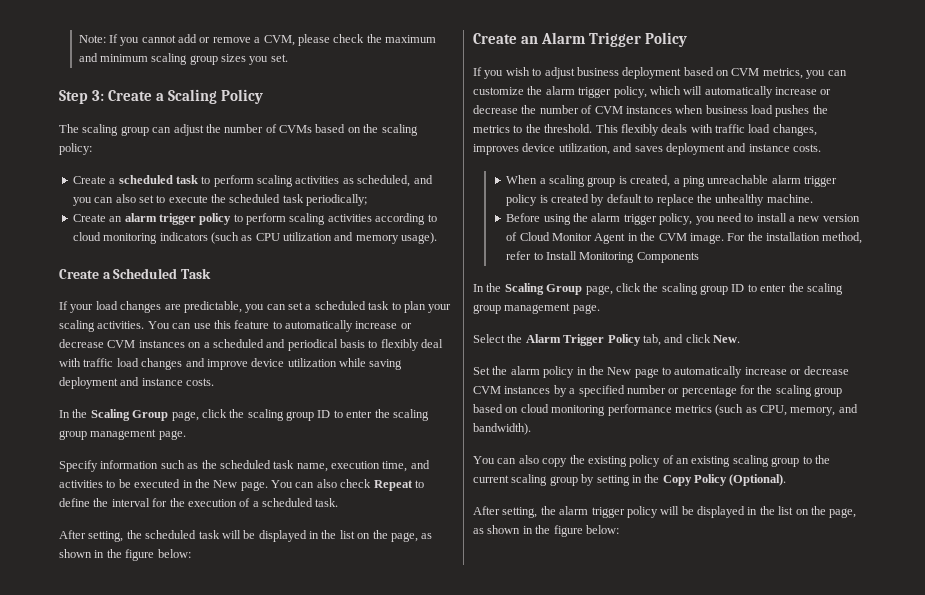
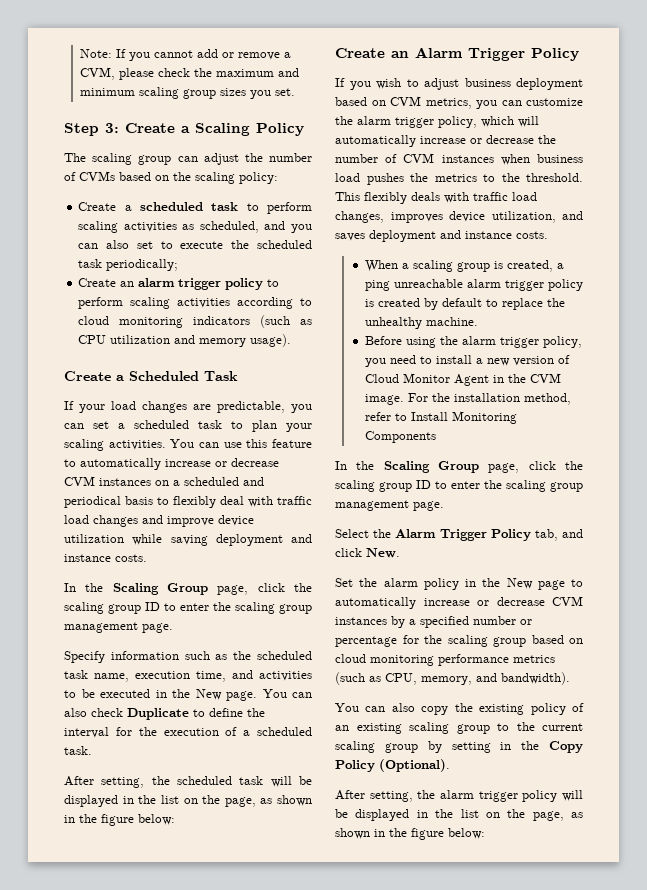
- You can also check Repeat to define the interval for the execution of a scheduled task.
+ You can also check Duplicate to define the interval for the execution of a scheduled task.

